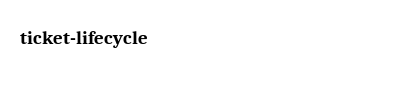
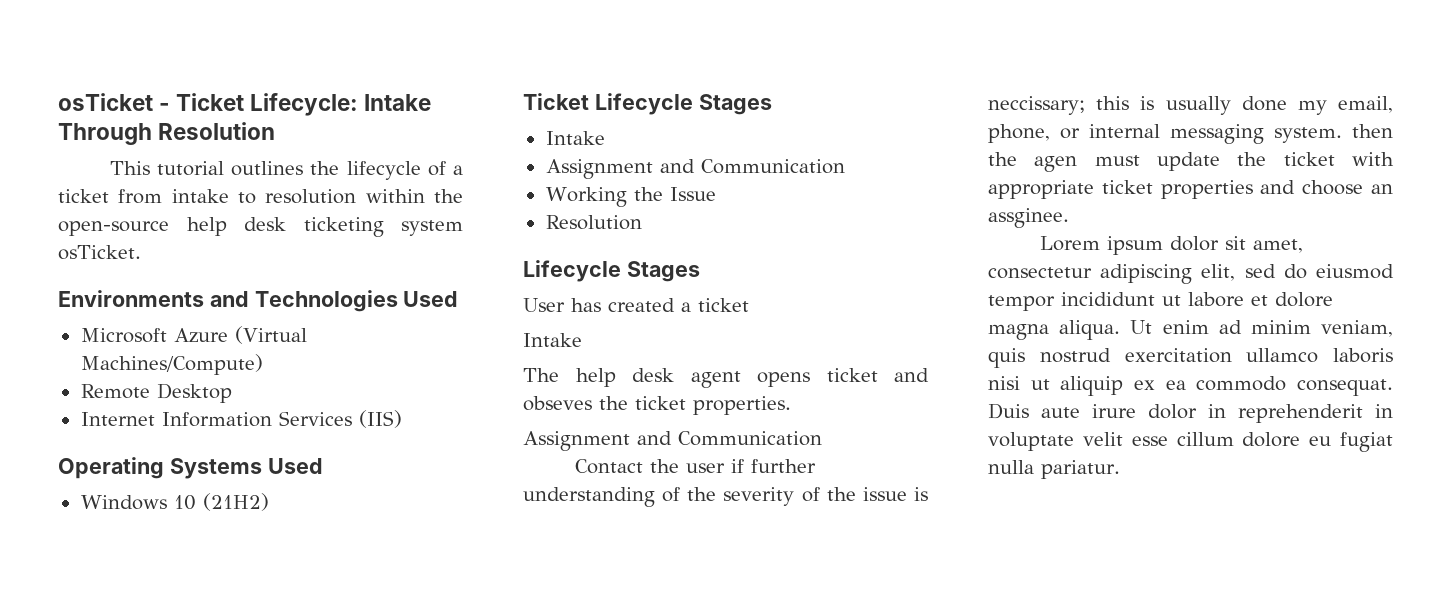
- ticket-lifecycle
+ osTicket - Ticket Lifecycle: Intake Through Resolution
+ This tutorial outlines the lifecycle of a ticket from intake to resolution within the open-source help desk ticketing system osTicket.
+ Environments and Technologies Used
+ Microsoft Azure (Virtual Machines/Compute)
+ Remote Desktop
+ Internet Information Services (IIS)
+ Operating Systems Used
+ Windows 10 (21H2)
+ Ticket Lifecycle Stages
+ Intake
+ Assignment and Communication
+ Working the Issue
+ Resolution
+ Lifecycle Stages
+ User has created a ticket
+ Intake
+ The help desk agent opens ticket and obseves the ticket properties.
+ Assignment and Communication
+ Contact the user if further understanding of the severity of the issue is neccissary; this is usually done my email, phone, or internal messaging system. then the agen must update the ticket with appropriate ticket properties and choose an assginee.
+ Lorem ipsum dolor sit amet, consectetur adipiscing elit, sed do eiusmod tempor incididunt ut labore et dolore magna aliqua. Ut enim ad minim veniam, quis nostrud exercitation ullamco laboris nisi ut aliquip ex ea commodo consequat. Duis aute irure dolor in reprehenderit in voluptate velit esse cillum dolore eu fugiat nulla pariatur.

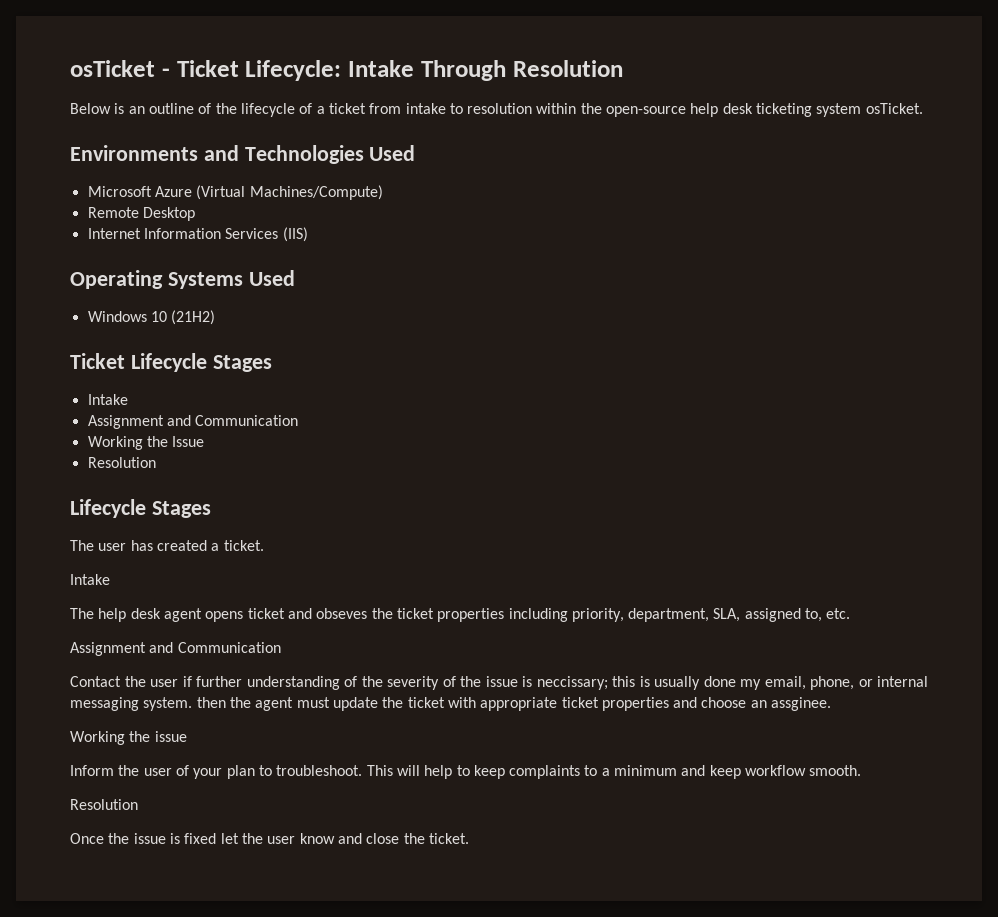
- This tutorial outlines the lifecycle of a ticket from intake to resolution within the open-source help desk ticketing system osTicket.
+ Below is an outline of the lifecycle of a ticket from intake to resolution within the open-source help desk ticketing system osTicket.
- User has created a ticket
+ The user has created a ticket.
- The help desk agent opens ticket and obseves the ticket properties.
+ The help desk agent opens ticket and obseves the ticket properties including priority, department, SLA, assigned to, etc.
- Contact the user if further understanding of the severity of the issue is neccissary; this is usually done my email, phone, or internal messaging system. then the agen must update the ticket with appropriate ticket properties and choose an assginee.
+ Contact the user if further understanding of the severity of the issue is neccissary; this is usually done my email, phone, or internal messaging system. then the agent must update the ticket with appropriate ticket properties and choose an assginee.
- Lorem ipsum dolor sit amet, consectetur adipiscing elit, sed do eiusmod tempor incididunt ut labore et dolore magna aliqua. Ut enim ad minim veniam, quis nostrud exercitation ullamco laboris nisi ut aliquip ex ea commodo consequat. Duis aute irure dolor in reprehenderit in voluptate velit esse cillum dolore eu fugiat nulla pariatur.
+ Working the issue
+ Inform the user of your plan to troubleshoot. This will help to keep complaints to a minimum and keep workflow smooth.
+ Resolution
+ Once the issue is fixed let the user know and close the ticket.

